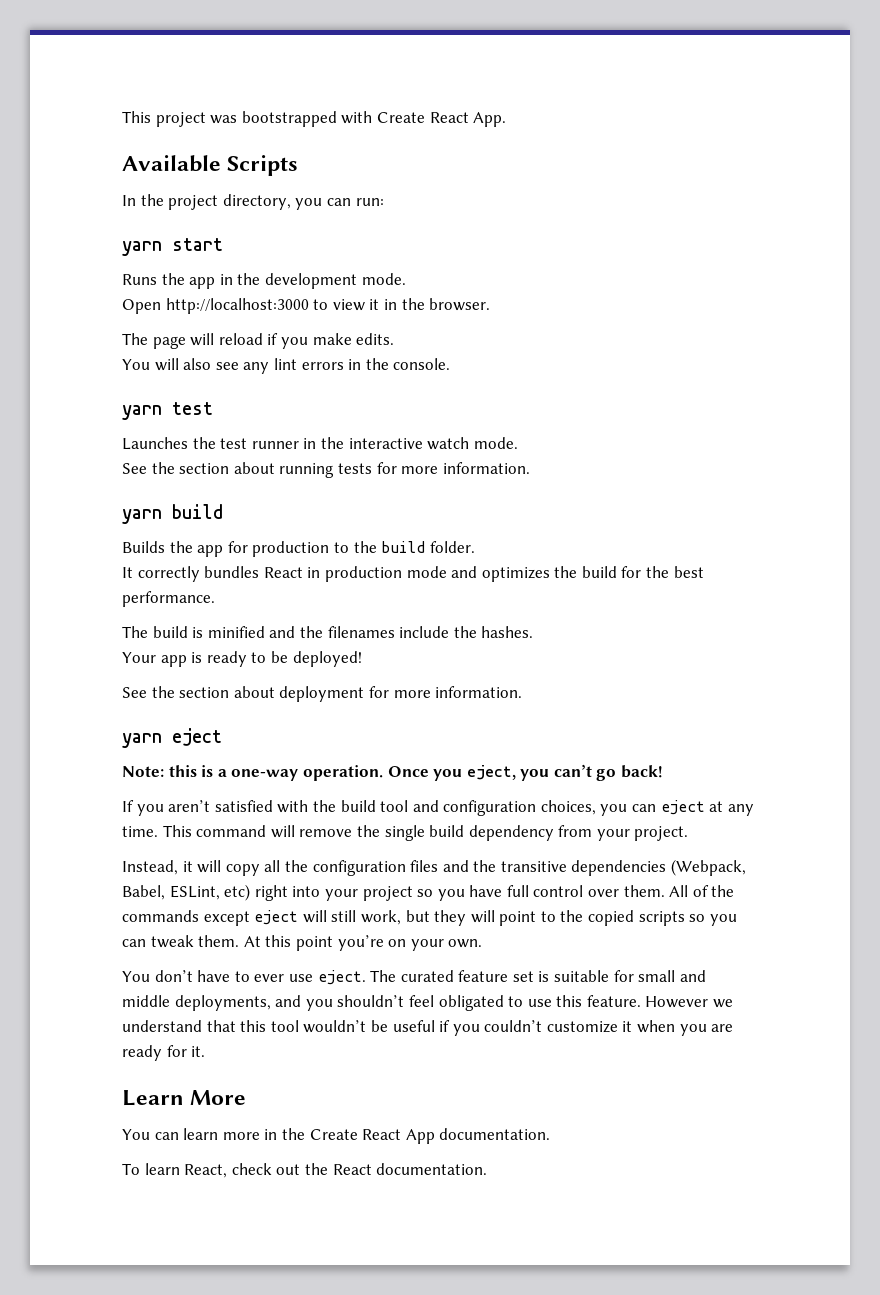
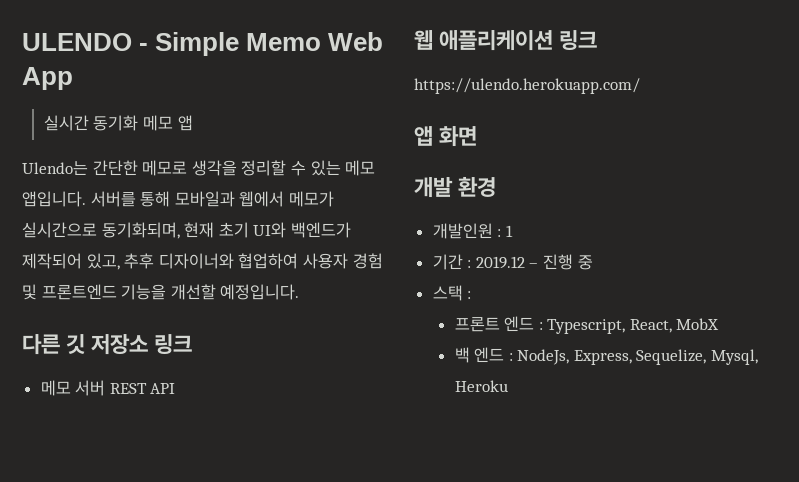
- This project was bootstrapped with Create React App.
- Available Scripts
- In the project directory, you can run:
- yarn start
- Runs the app in the development mode.
- Open http://localhost:3000 to view it in the browser.
- The page will reload if you make edits.
- You will also see any lint errors in the console.
- yarn test
- Launches the test runner in the interactive watch mode.
- See the section about running tests for more information.
- yarn build
- Builds the app for production to the build folder.
- It correctly bundles React in production mode and optimizes the build for the best performance.
- The build is minified and the filenames include the hashes.
- Your app is ready to be deployed!
- See the section about deployment for more information.
- yarn eject
- Note: this is a one-way operation. Once you eject, you can’t go back!
- If you aren’t satisfied with the build tool and configuration choices, you can eject at any time. This command will remove the single build dependency from your project.
- Instead, it will copy all the configuration files and the transitive dependencies (Webpack, Babel, ESLint, etc) right into your project so you have full control over them. All of the commands except eject will still work, but they will point to the copied scripts so you can tweak them. At this point you’re on your own.
- You don’t have to ever use eject. The curated feature set is suitable for small and middle deployments, and you shouldn’t feel obligated to use this feature. However we understand that this tool wouldn’t be useful if you couldn’t customize it when you are ready for it.
- Learn More
- You can learn more in the Create React App documentation.
- To learn React, check out the React documentation.
+ ULENDO - Simple Memo Web App
+ 실시간 동기화 메모 앱
+ Ulendo는 간단한 메모로 생각을 정리할 수 있는 메모 앱입니다. 서버를 통해 모바일과 웹에서 메모가 실시간으로 동기화되며, 현재 초기 UI와 백엔드가 제작되어 있고, 추후 디자이너와 협업하여 사용자 경험 및 프론트엔드 기능을 개선할 예정입니다.
+ 다른 깃 저장소 링크
+ 메모 서버 REST API
+ 웹 애플리케이션 링크
+ https://ulendo.herokuapp.com/
+ 앱 화면
+ 개발 환경
+ 개발인원 : 1
+ 기간 : 2019.12 – 진행 중
+ 스택 :
+ 프론트 엔드 : Typescript, React, MobX
+ 백 엔드 : NodeJs, Express, Sequelize, Mysql, Heroku

